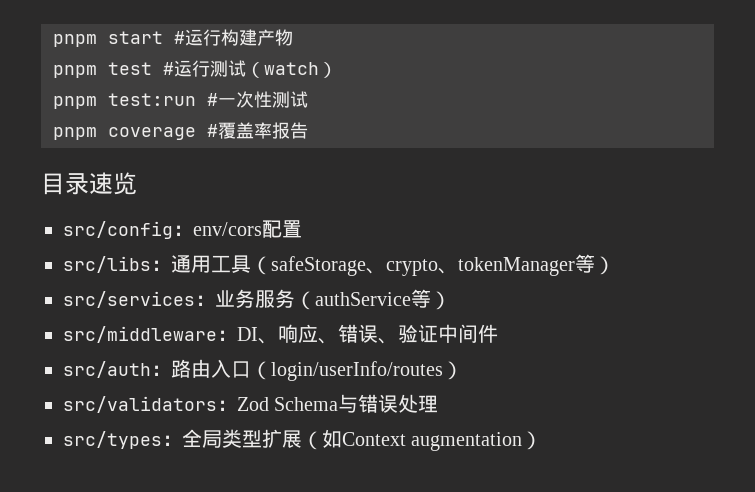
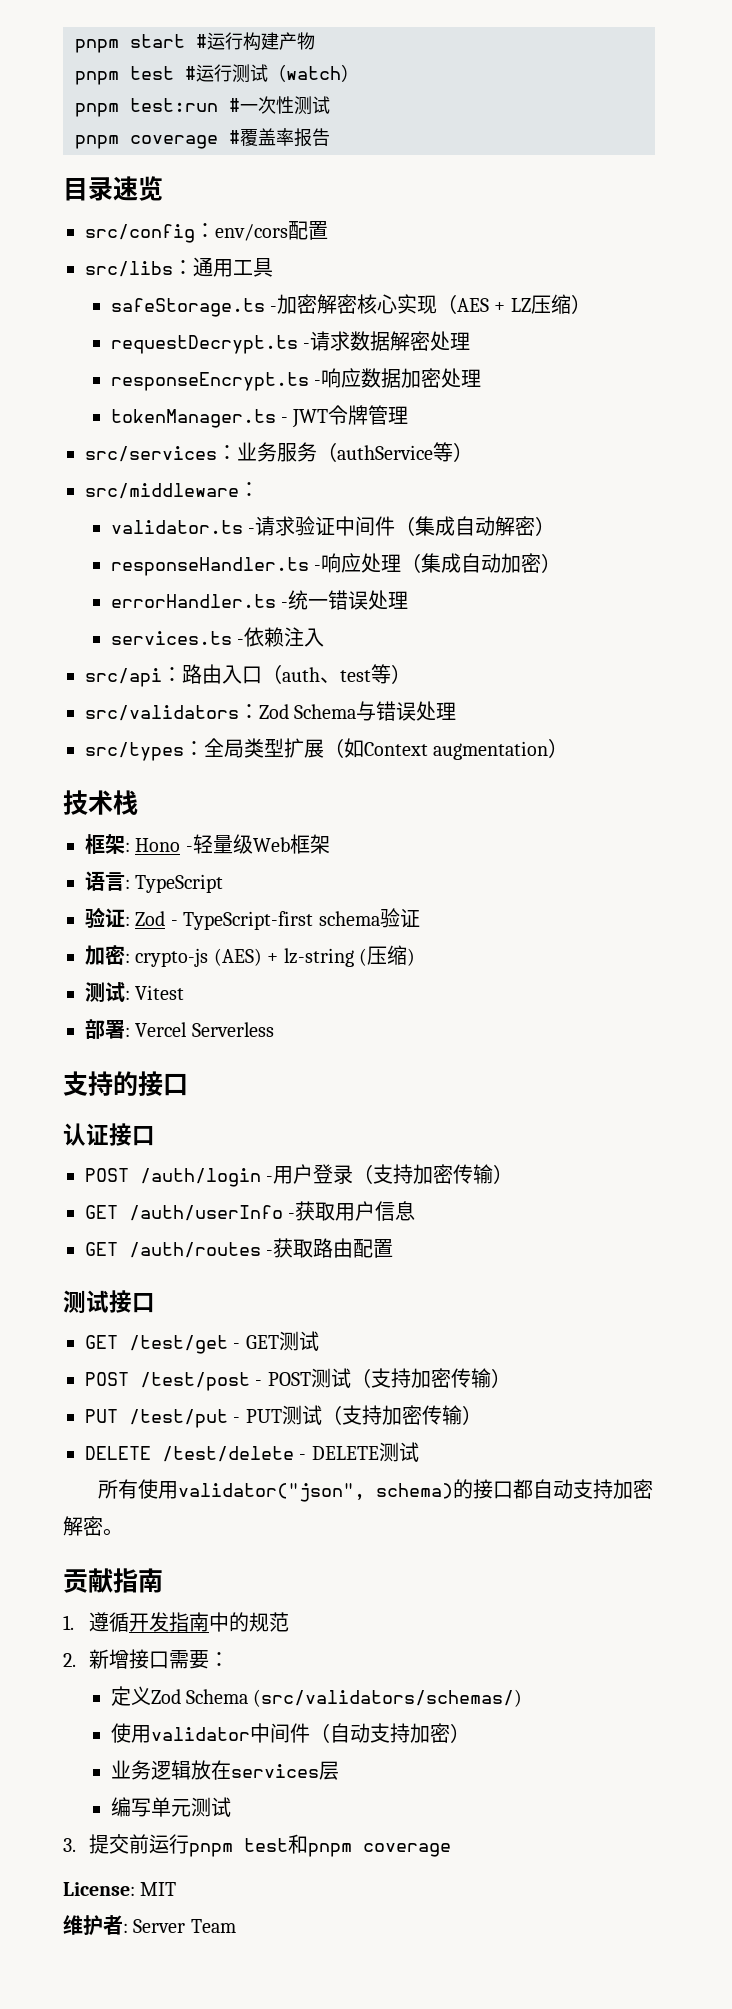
- src/libs：通用工具（safeStorage、crypto、tokenManager等）
+ src/libs：通用工具
+ safeStorage.ts -加密解密核心实现（AES + LZ压缩）
+ requestDecrypt.ts -请求数据解密处理
+ responseEncrypt.ts -响应数据加密处理
+ tokenManager.ts - JWT令牌管理
- src/middleware：DI、响应、错误、验证中间件
- src/auth：路由入口（login/userInfo/routes）
+ src/middleware：
+ validator.ts -请求验证中间件（集成自动解密）
+ responseHandler.ts -响应处理（集成自动加密）
+ errorHandler.ts -统一错误处理
+ services.ts -依赖注入
+ src/api：路由入口（auth、test等）
+ 技术栈
+ 框架: Hono -轻量级Web框架
+ 语言: TypeScript
+ 验证: Zod - TypeScript-first schema验证
+ 加密: crypto-js (AES) + lz-string (压缩)
+ 测试: Vitest
+ 部署: Vercel Serverless
+ 支持的接口
+ 认证接口
+ POST /auth/login -用户登录（支持加密传输）
+ GET /auth/userInfo -获取用户信息
+ GET /auth/routes -获取路由配置
+ 测试接口
+ GET /test/get - GET测试
+ POST /test/post - POST测试（支持加密传输）
+ PUT /test/put - PUT测试（支持加密传输）
+ DELETE /test/delete - DELETE测试
+ 所有使用validator("json", schema)的接口都自动支持加密解密。
+ 贡献指南
+ 1.遵循开发指南中的规范
+ 2.新增接口需要：
+ 定义Zod Schema (src/validators/schemas/)
+ 使用validator中间件（自动支持加密）
+ 业务逻辑放在services层
+ 编写单元测试
+ 3.提交前运行pnpm test和pnpm coverage
+ License: MIT
+ 维护者: Server Team

